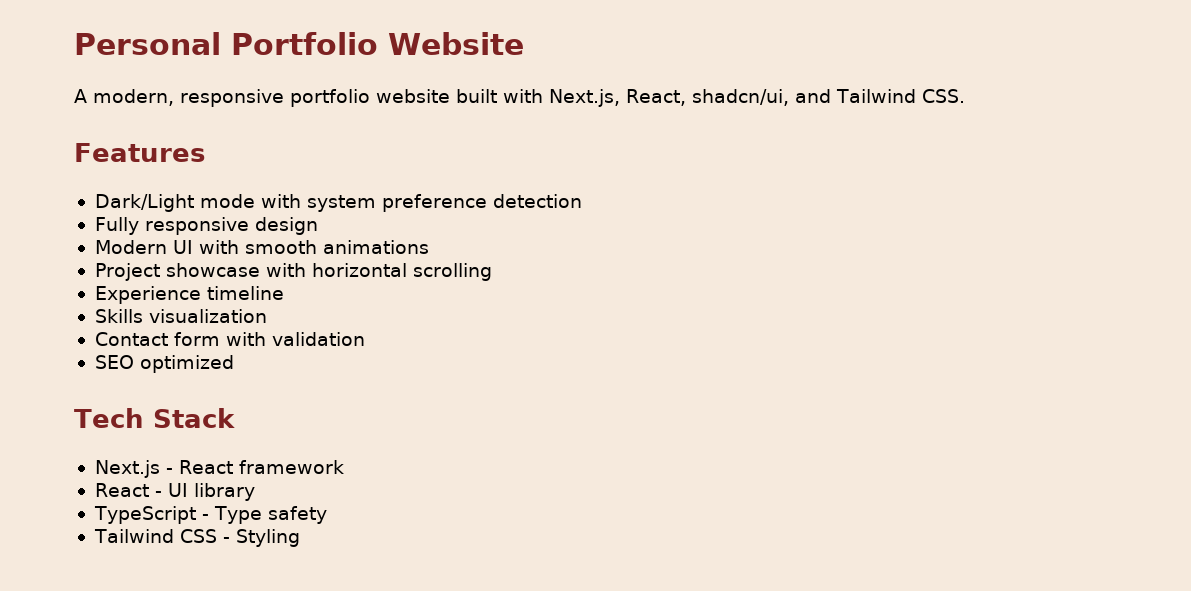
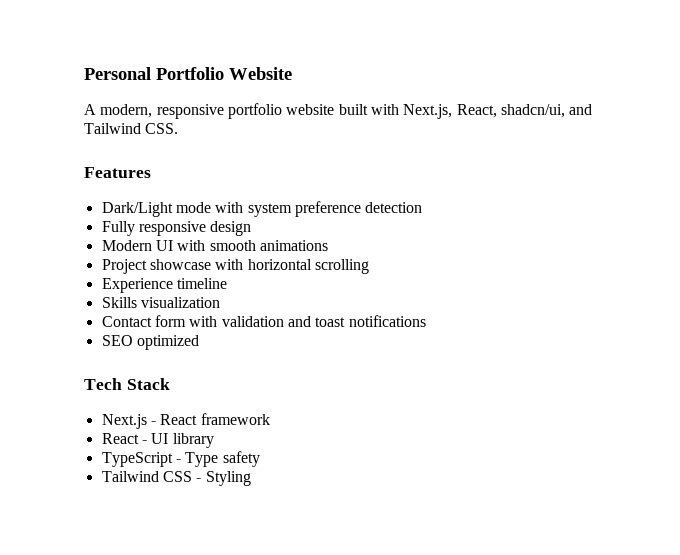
- Contact form with validation
+ Contact form with validation and toast notifications

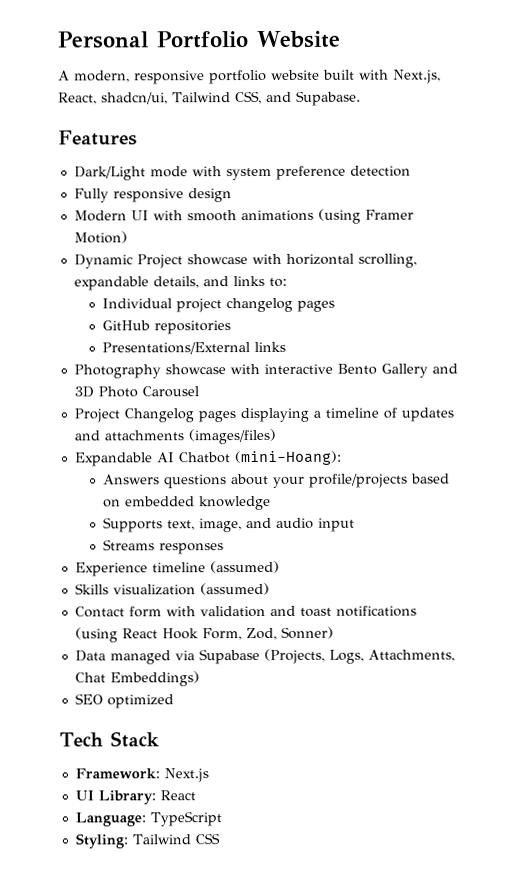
- A modern, responsive portfolio website built with Next.js, React, shadcn/ui, and Tailwind CSS.
+ A modern, responsive portfolio website built with Next.js, React, shadcn/ui, Tailwind CSS, and Supabase.
- Modern UI with smooth animations
- Project showcase with horizontal scrolling
+ Modern UI with smooth animations (using Framer Motion)
+ Dynamic Project showcase with horizontal scrolling, expandable details, and links to:
+ Individual project changelog pages
+ GitHub repositories
+ Presentations/External links
+ Photography showcase with interactive Bento Gallery and 3D Photo Carousel
+ Project Changelog pages displaying a timeline of updates and attachments (images/files)
+ Expandable AI Chatbot (mini-Hoang):
+ Answers questions about your profile/projects based on embedded knowledge
+ Supports text, image, and audio input
+ Streams responses
- Experience timeline
+ Experience timeline (assumed)
- Skills visualization
+ Skills visualization (assumed)
- Contact form with validation and toast notifications
+ Contact form with validation and toast notifications (using React Hook Form, Zod, Sonner)
+ Data managed via Supabase (Projects, Logs, Attachments, Chat Embeddings)
- Next.js - React framework
- React - UI library
- TypeScript - Type safety
- Tailwind CSS - Styling
+ Framework: Next.js
+ UI Library: React
+ Language: TypeScript
+ Styling: Tailwind CSS

